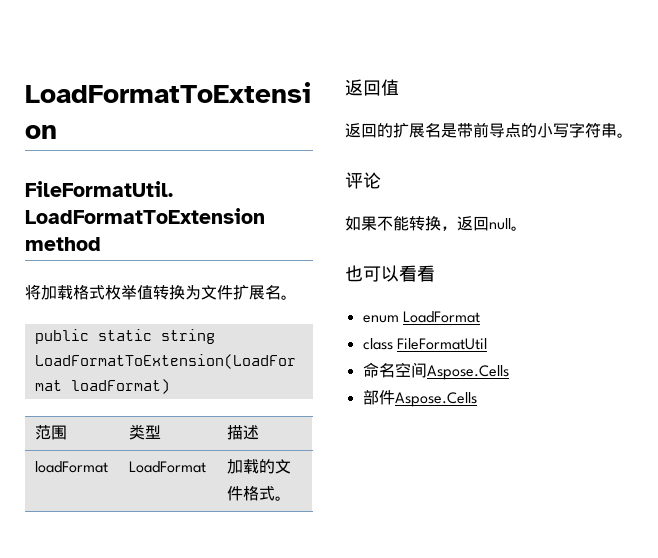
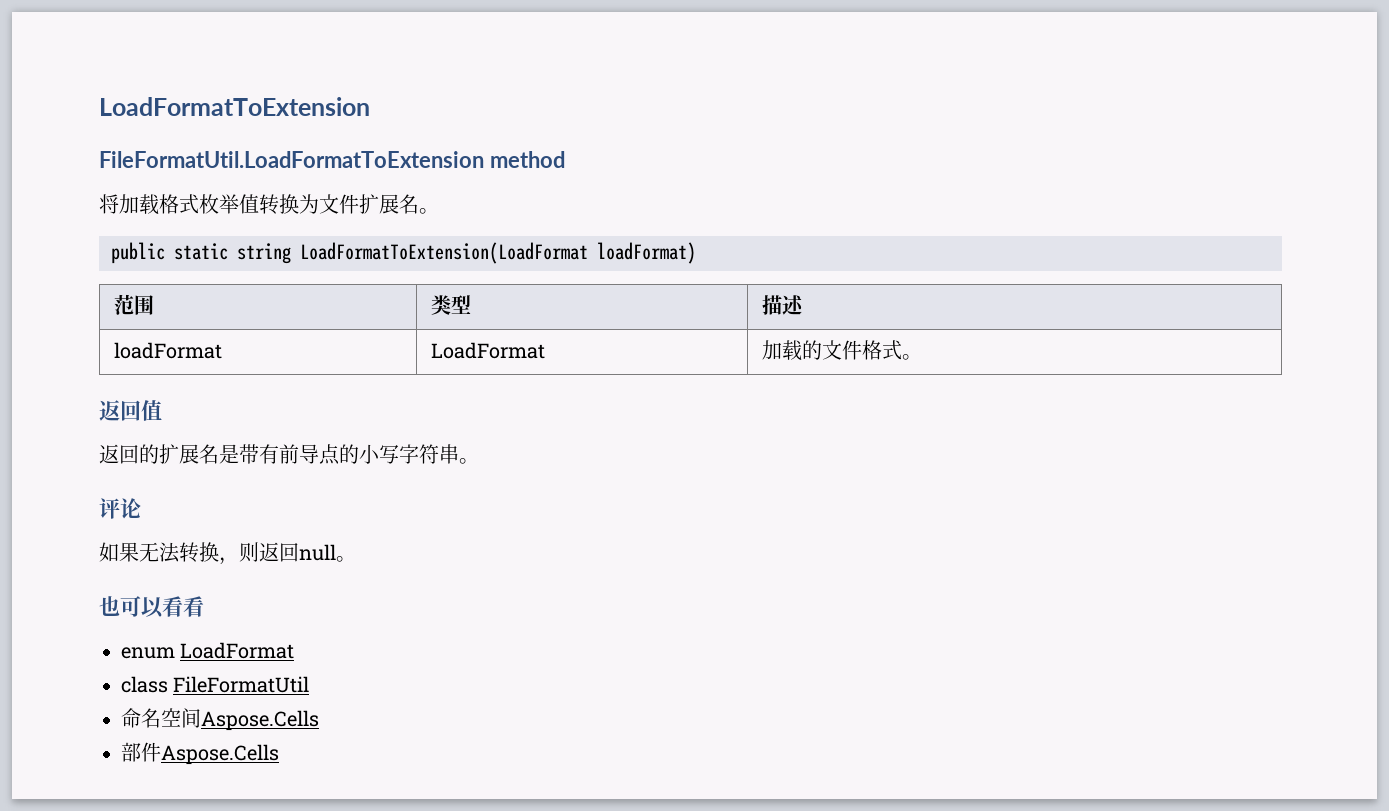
- 返回的扩展名是带前导点的小写字符串。
+ 返回的扩展名是带有前导点的小写字符串。
- 如果不能转换，返回null。
+ 如果无法转换，则返回null。

